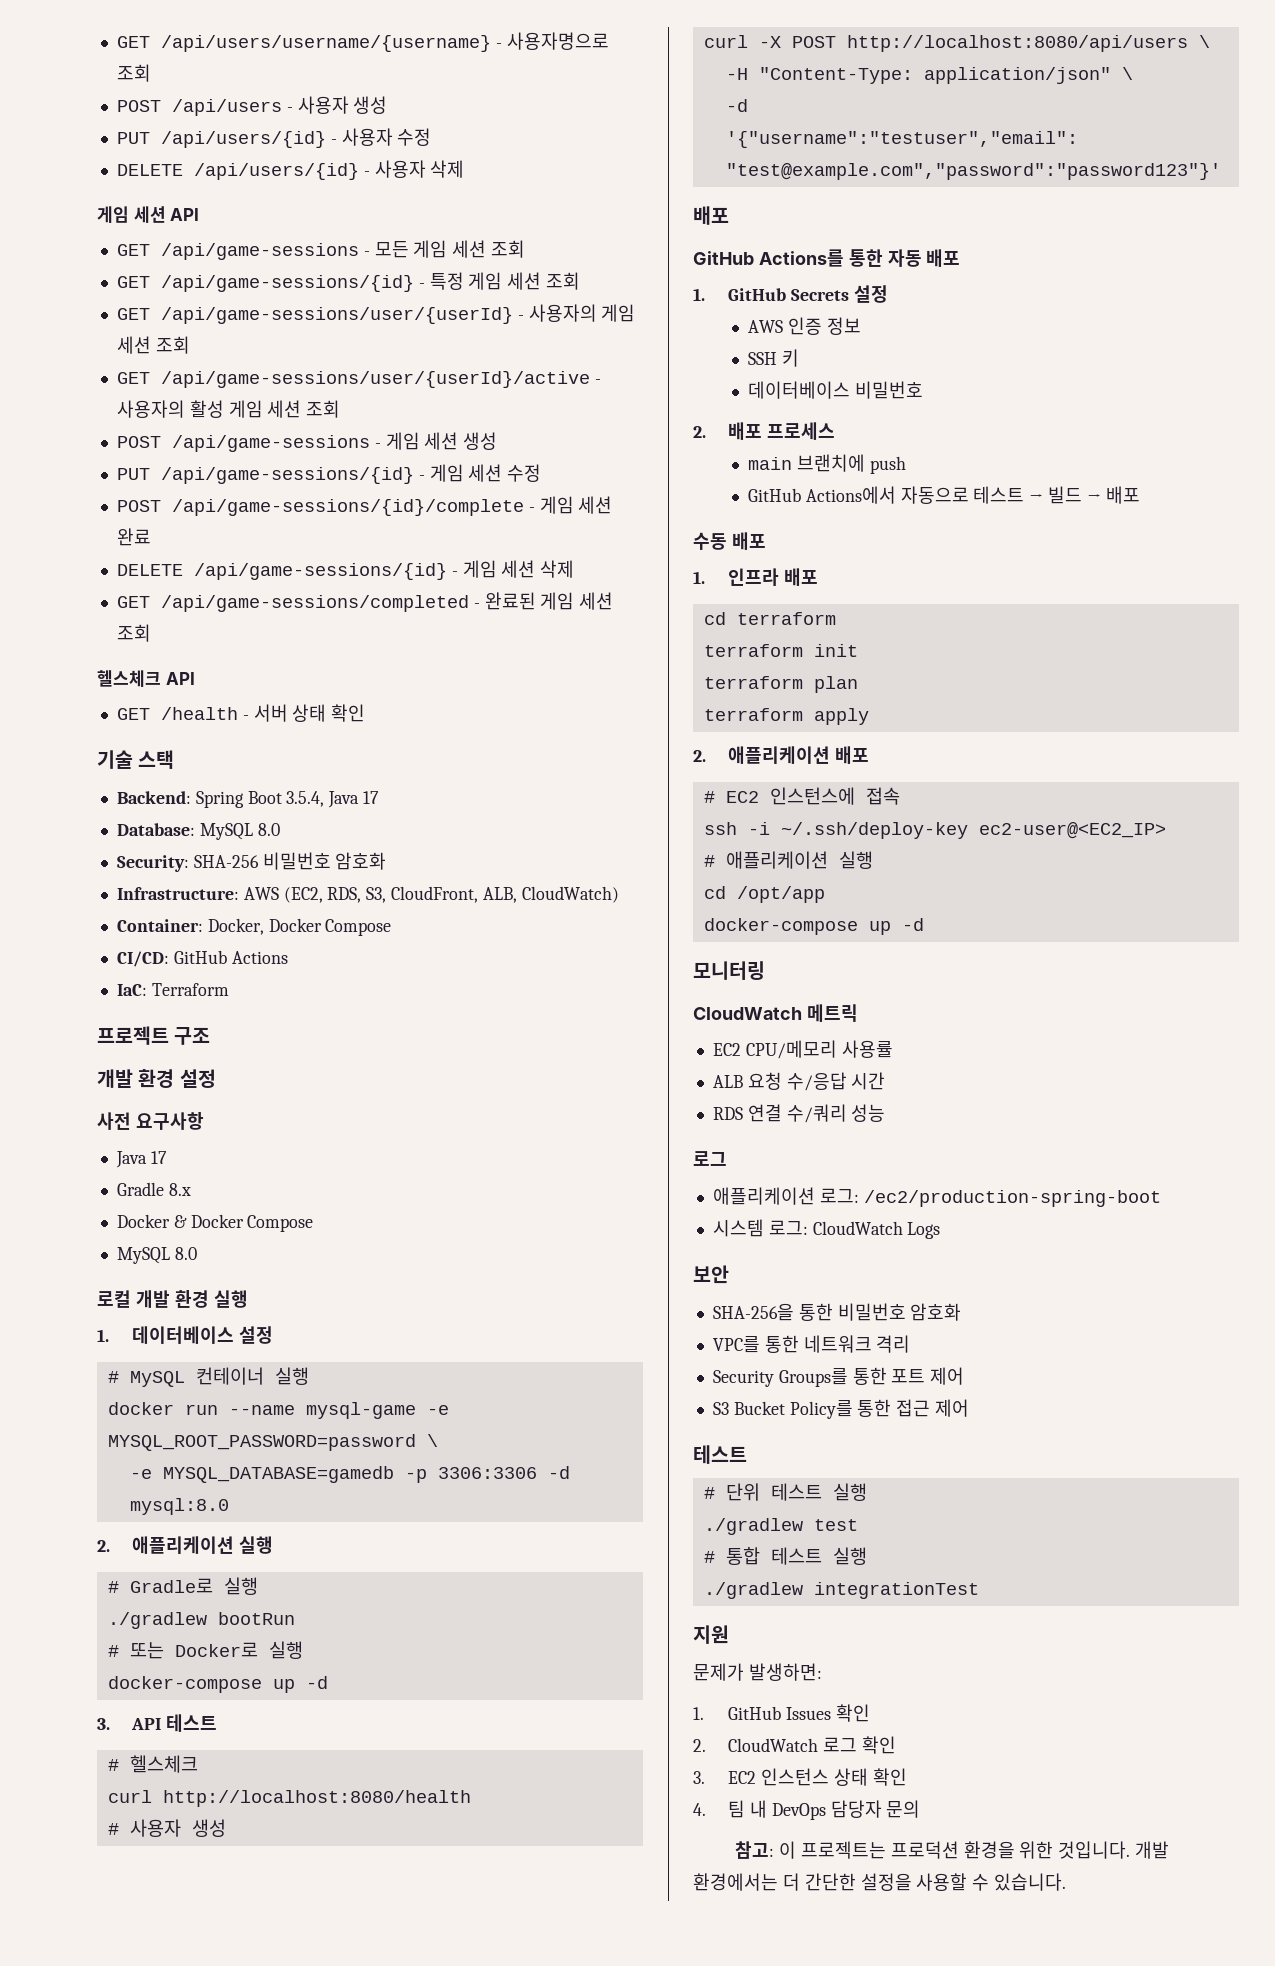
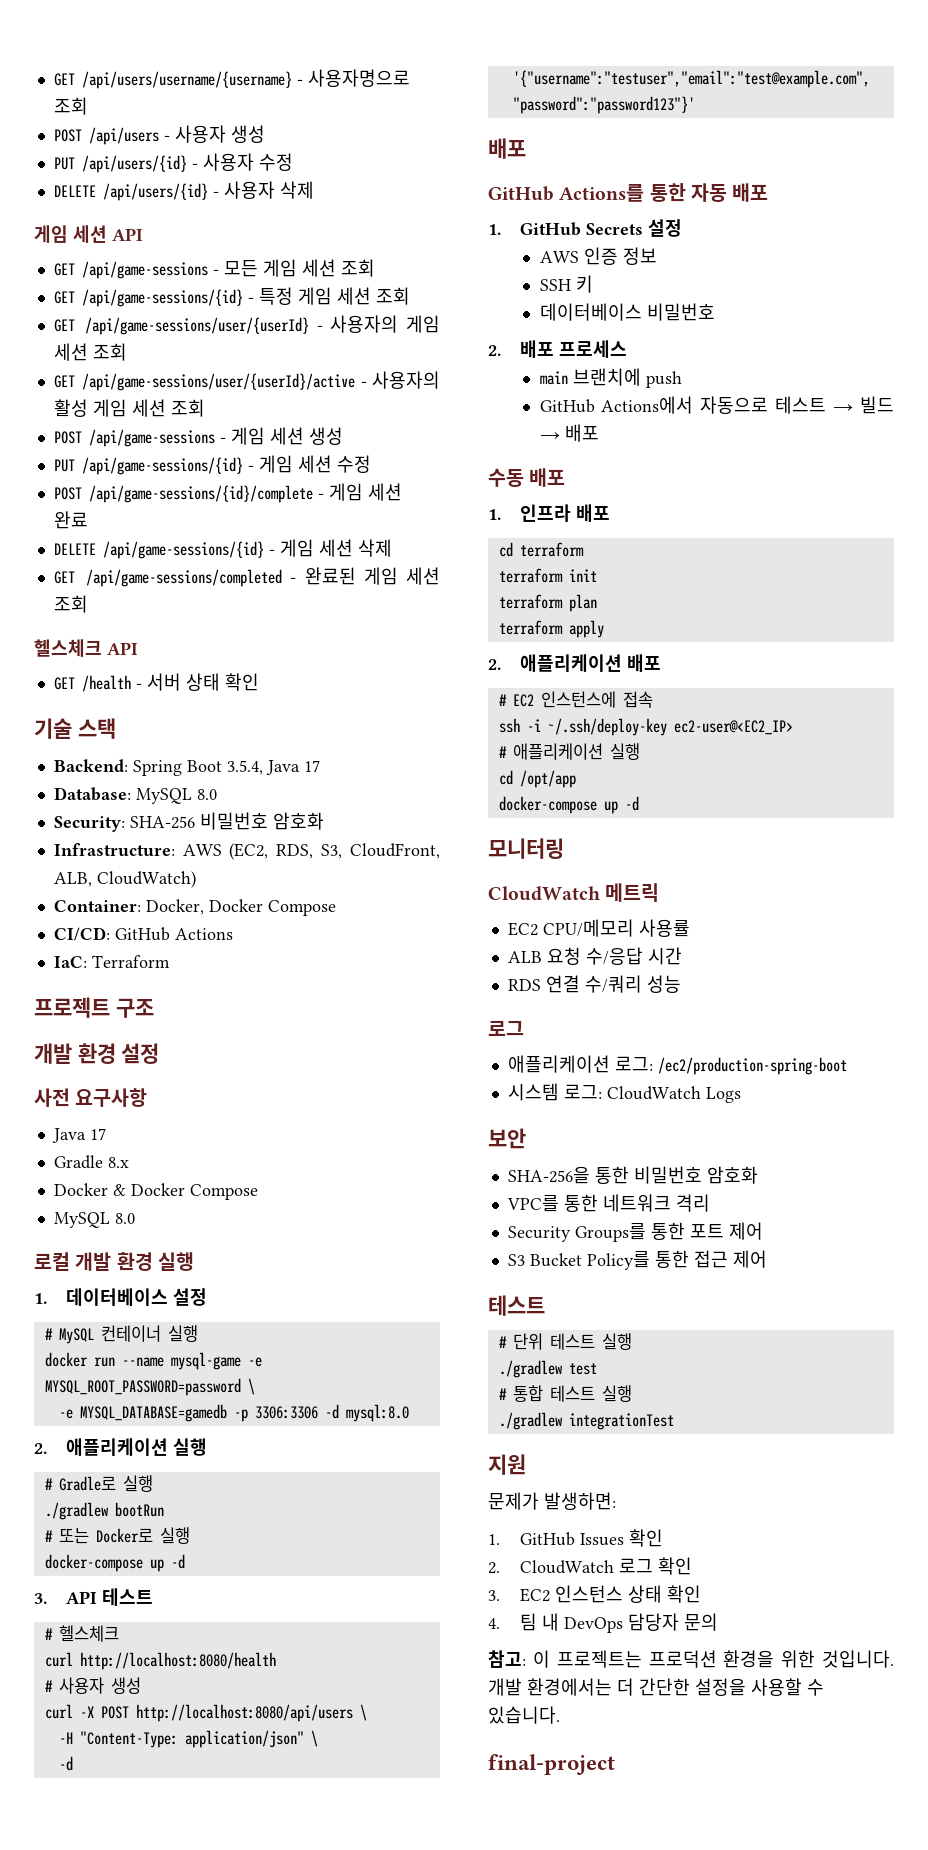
+ final-project

